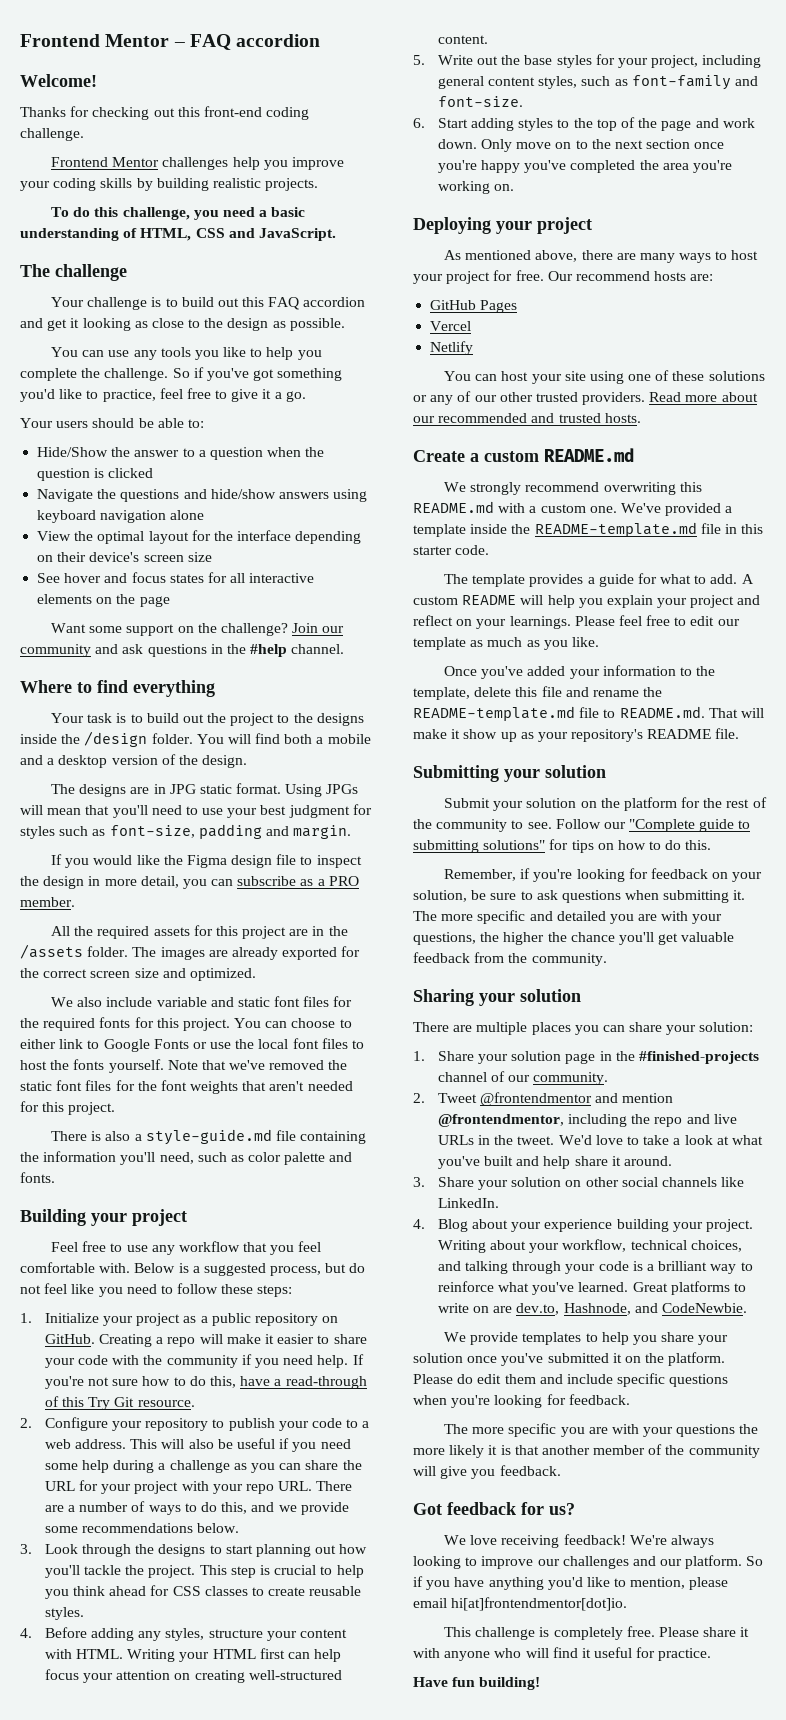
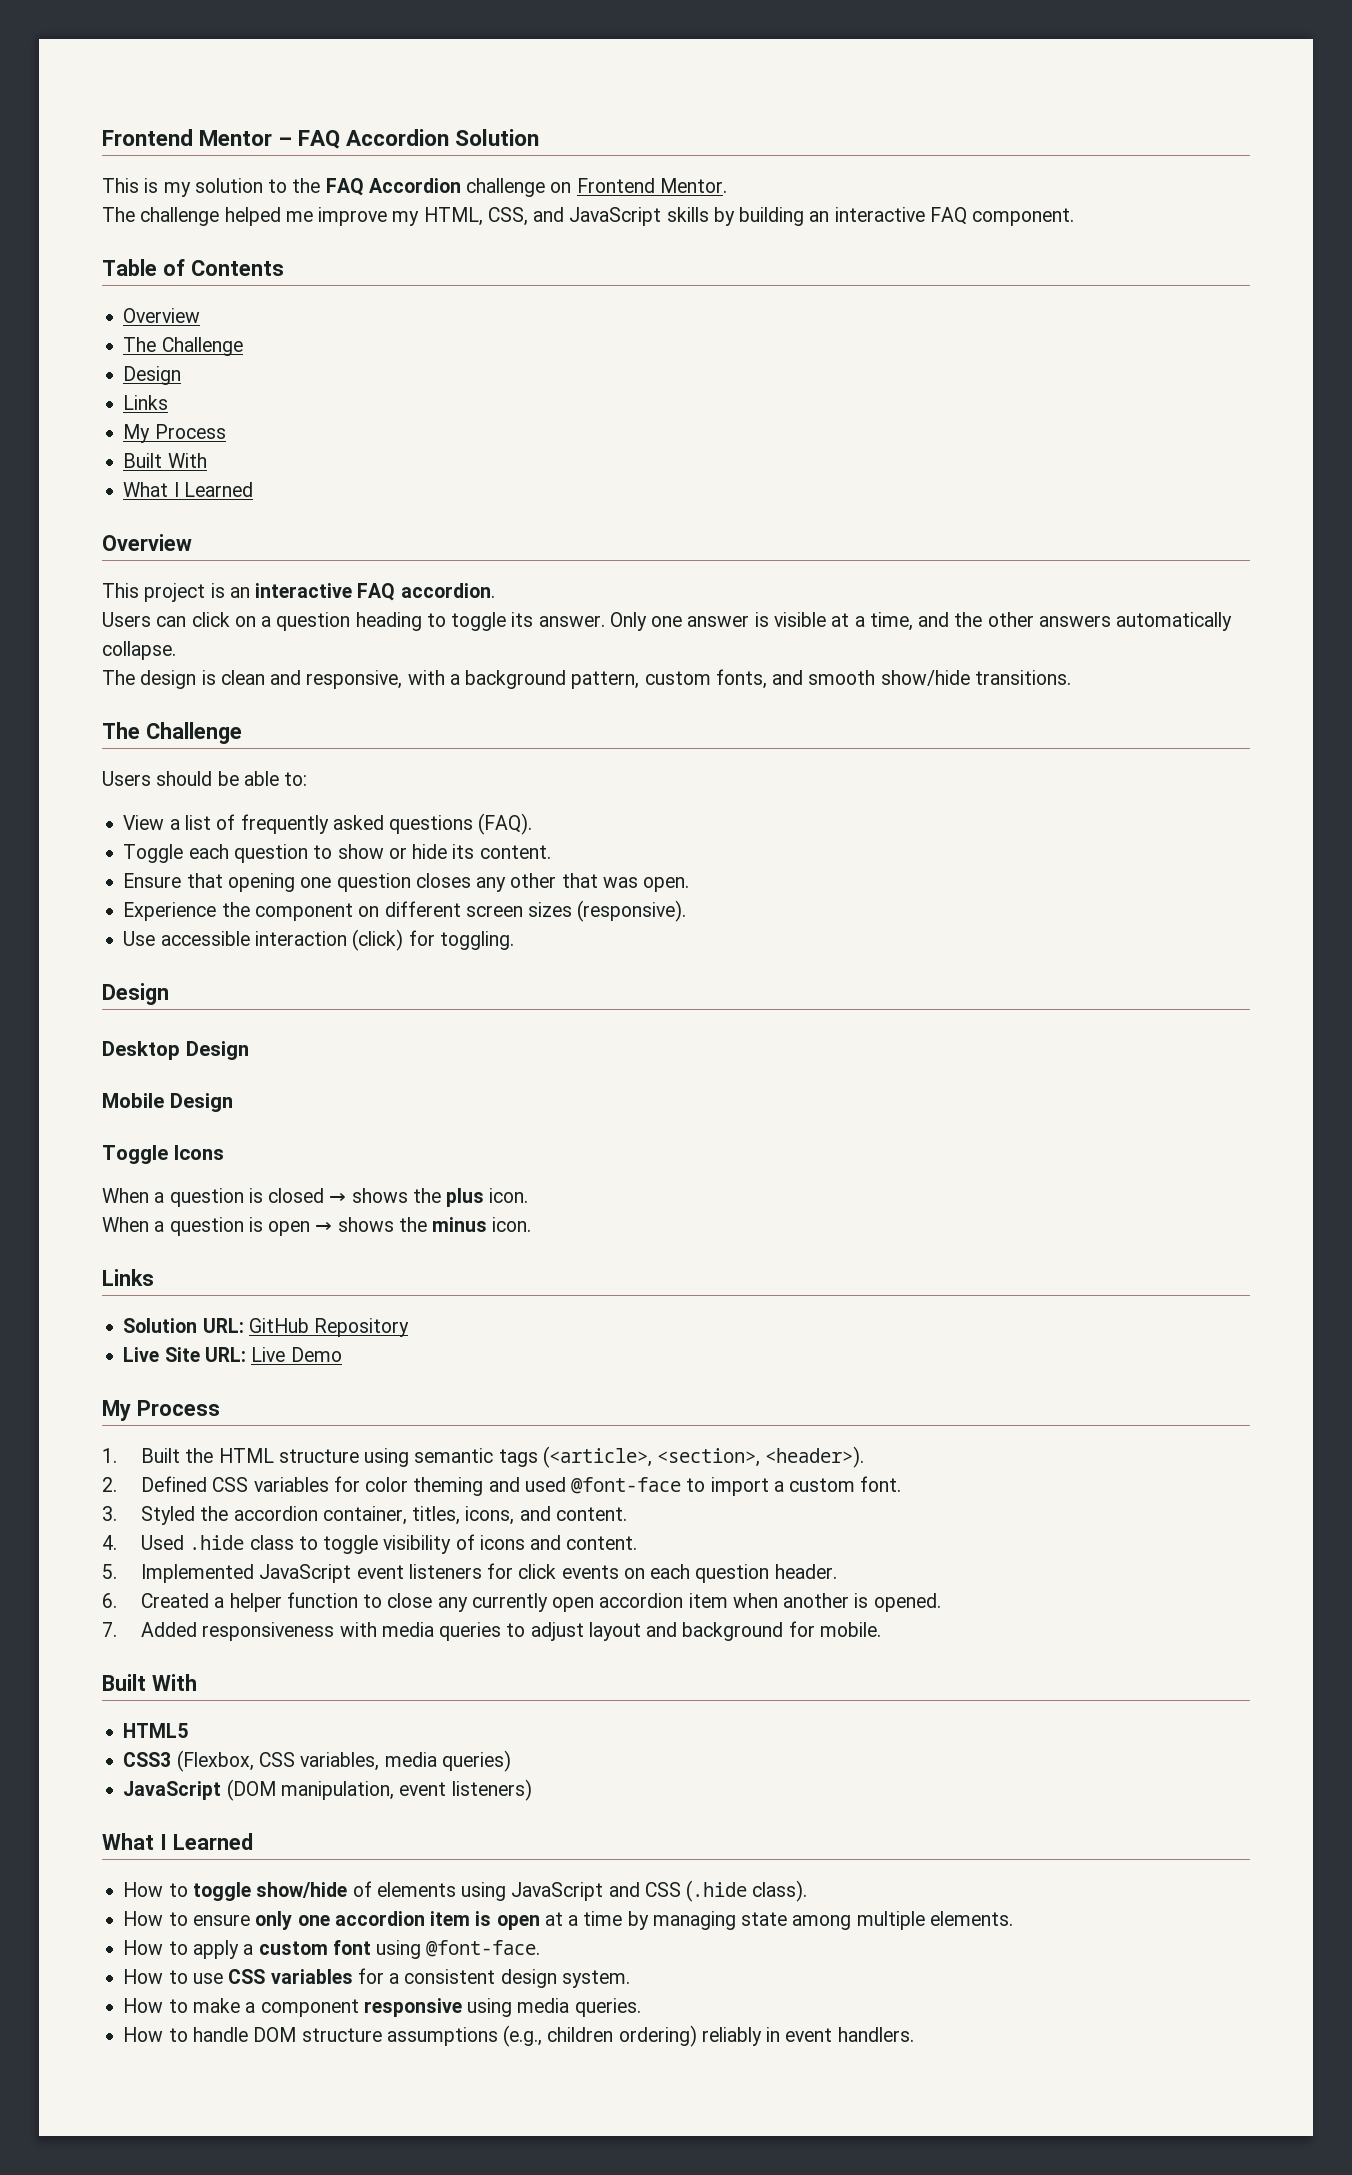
- Frontend Mentor – FAQ accordion
- Welcome!
- Thanks for checking out this front-end coding challenge.
- Frontend Mentor challenges help you improve your coding skills by building realistic projects.
- To do this challenge, you need a basic understanding of HTML, CSS and JavaScript.
- The challenge
- Your challenge is to build out this FAQ accordion and get it looking as close to the design as possible.
- You can use any tools you like to help you complete the challenge. So if you've got something you'd like to practice, feel free to give it a go.
- Your users should be able to:
- Hide/Show the answer to a question when the question is clicked
- Navigate the questions and hide/show answers using keyboard navigation alone
- View the optimal layout for the interface depending on their device's screen size
- See hover and focus states for all interactive elements on the page
- Want some support on the challenge? Join our community and ask questions in the #help channel.
- Where to find everything
- Your task is to build out the project to the designs inside the /design folder. You will find both a mobile and a desktop version of the design.
- The designs are in JPG static format. Using JPGs will mean that you'll need to use your best judgment for styles such as font-size, padding and margin.
- If you would like the Figma design file to inspect the design in more detail, you can subscribe as a PRO member.
- All the required assets for this project are in the /assets folder. The images are already exported for the correct screen size and optimized.
- We also include variable and static font files for the required fonts for this project. You can choose to either link to Google Fonts or use the local font files to host the fonts yourself. Note that we've removed the static font files for the font weights that aren't needed for this project.
- There is also a style-guide.md file containing the information you'll need, such as color palette and fonts.
- Building your project
- Feel free to use any workflow that you feel comfortable with. Below is a suggested process, but do not feel like you need to follow these steps:
- 1. Initialize your project as a public repository on GitHub. Creating a repo will make it easier to share your code with the community if you need help. If you're not sure how to do this, have a read-through of this Try Git resource.
- 2. Configure your repository to publish your code to a web address. This will also be useful if you need some help during a challenge as you can share the URL for your project with your repo URL. There are a number of ways to do this, and we provide some recommendations below.
- 3. Look through the designs to start planning out how you'll tackle the project. This step is crucial to help you think ahead for CSS classes to create reusable styles.
- 4. Before adding any styles, structure your content with HTML. Writing your HTML first can help focus your attention on creating well-structured content.
- 5. Write out the base styles for your project, including general content styles, such as font-family and font-size.
- 6. Start adding styles to the top of the page and work down. Only move on to the next section once you're happy you've completed the area you're working on.
- Deploying your project
- As mentioned above, there are many ways to host your project for free. Our recommend hosts are:
- GitHub Pages
- Vercel
- Netlify
- You can host your site using one of these solutions or any of our other trusted providers. Read more about our recommended and trusted hosts.
- Create a custom README.md
- We strongly recommend overwriting this README.md with a custom one. We've provided a template inside the README-template.md file in this starter code.
- The template provides a guide for what to add. A custom README will help you explain your project and reflect on your learnings. Please feel free to edit our template as much as you like.
- Once you've added your information to the template, delete this file and rename the README-template.md file to README.md. That will make it show up as your repository's README file.
- Submitting your solution
- Submit your solution on the platform for the rest of the community to see. Follow our "Complete guide to submitting solutions" for tips on how to do this.
- Remember, if you're looking for feedback on your solution, be sure to ask questions when submitting it. The more specific and detailed you are with your questions, the higher the chance you'll get valuable feedback from the community.
- Sharing your solution
- There are multiple places you can share your solution:
- 1. Share your solution page in the #finished-projects channel of our community.
- 2. Tweet @frontendmentor and mention @frontendmentor, including the repo and live URLs in the tweet. We'd love to take a look at what you've built and help share it around.
- 3. Share your solution on other social channels like LinkedIn.
- 4. Blog about your experience building your project. Writing about your workflow, technical choices, and talking through your code is a brilliant way to reinforce what you've learned. Great platforms to write on are dev.to, Hashnode, and CodeNewbie.
- We provide templates to help you share your solution once you've submitted it on the platform. Please do edit them and include specific questions when you're looking for feedback.
- The more specific you are with your questions the more likely it is that another member of the community will give you feedback.
- Got feedback for us?
- We love receiving feedback! We're always looking to improve our challenges and our platform. So if you have anything you'd like to mention, please email hi[at]frontendmentor[dot]io.
- This challenge is completely free. Please share it with anyone who will find it useful for practice.
- Have fun building!
+ Frontend Mentor – FAQ Accordion Solution
+ This is my solution to the FAQ Accordion challenge on Frontend Mentor.
+ The challenge helped me improve my HTML, CSS, and JavaScript skills by building an interactive FAQ component.
+ Table of Contents
+ Overview
+ The Challenge
+ Design
+ Links
+ My Process
+ Built With
+ What I Learned
+ Overview
+ This project is an interactive FAQ accordion.
+ Users can click on a question heading to toggle its answer. Only one answer is visible at a time, and the other answers automatically collapse.
+ The design is clean and responsive, with a background pattern, custom fonts, and smooth show/hide transitions.
+ The Challenge
+ Users should be able to:
+ View a list of frequently asked questions (FAQ).
+ Toggle each question to show or hide its content.
+ Ensure that opening one question closes any other that was open.
+ Experience the component on different screen sizes (responsive).
+ Use accessible interaction (click) for toggling.
+ Design
+ Desktop Design
+ Mobile Design
+ Toggle Icons
+ When a question is closed → shows the plus icon.
+ When a question is open → shows the minus icon.
+ Links
+ Solution URL: GitHub Repository
+ Live Site URL: Live Demo
+ My Process
+ 1. Built the HTML structure using semantic tags (<article>, <section>, <header>).
+ 2. Defined CSS variables for color theming and used @font-face to import a custom font.
+ 3. Styled the accordion container, titles, icons, and content.
+ 4. Used .hide class to toggle visibility of icons and content.
+ 5. Implemented JavaScript event listeners for click events on each question header.
+ 6. Created a helper function to close any currently open accordion item when another is opened.
+ 7. Added responsiveness with media queries to adjust layout and background for mobile.
+ Built With
+ HTML5
+ CSS3 (Flexbox, CSS variables, media queries)
+ JavaScript (DOM manipulation, event listeners)
+ What I Learned
+ How to toggle show/hide of elements using JavaScript and CSS (.hide class).
+ How to ensure only one accordion item is open at a time by managing state among multiple elements.
+ How to apply a custom font using @font-face.
+ How to use CSS variables for a consistent design system.
+ How to make a component responsive using media queries.
+ How to handle DOM structure assumptions (e.g., children ordering) reliably in event handlers.

